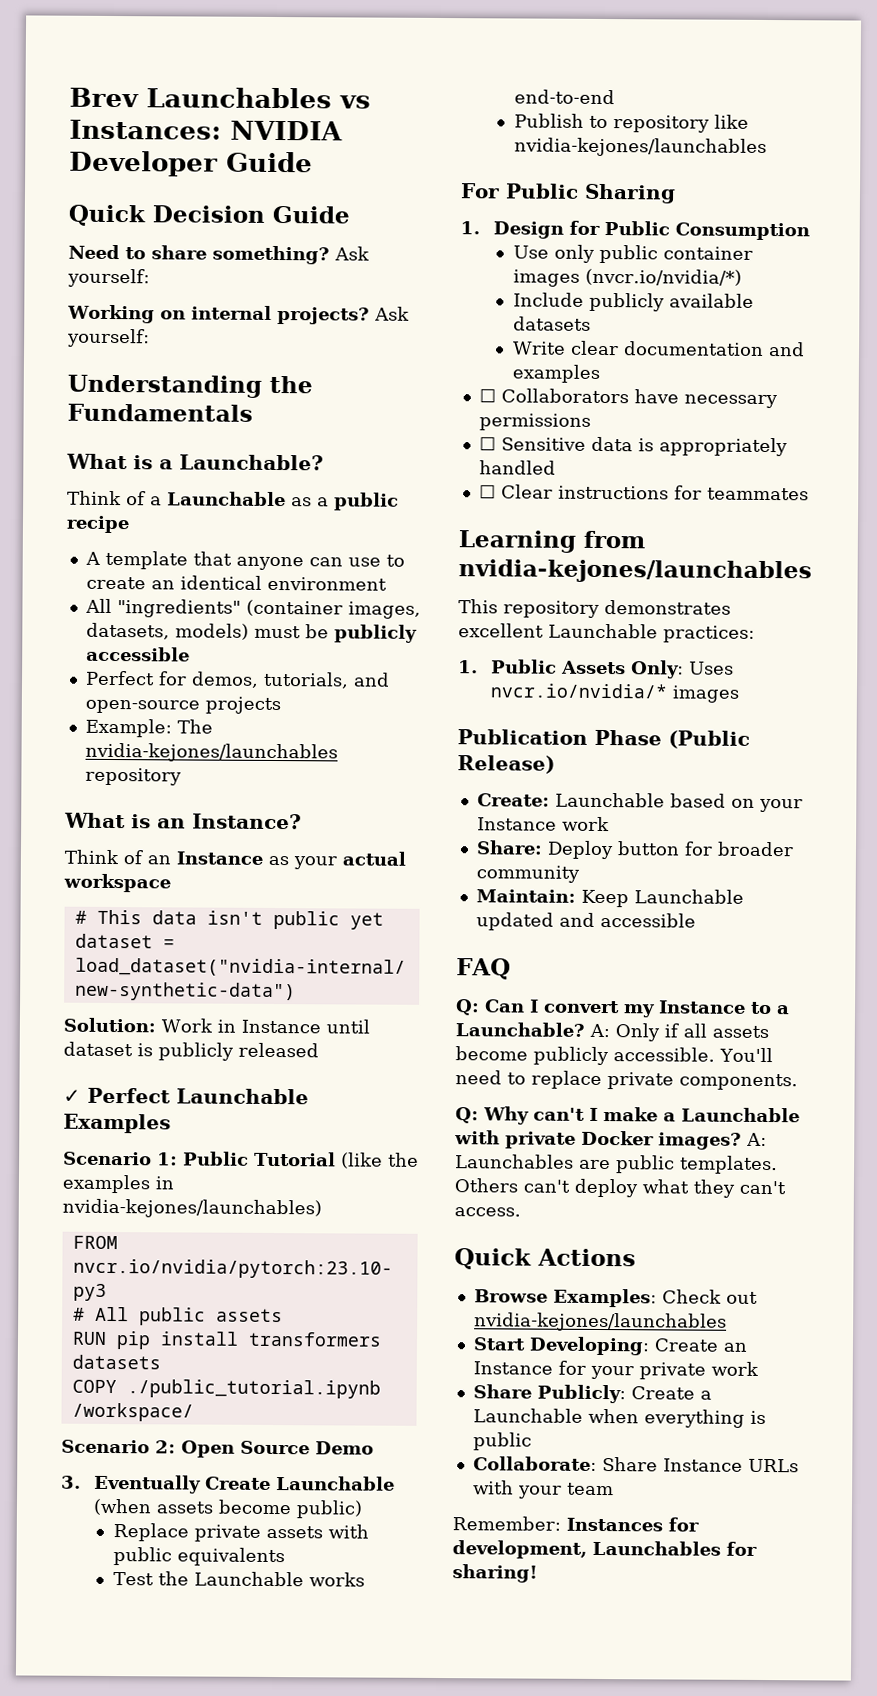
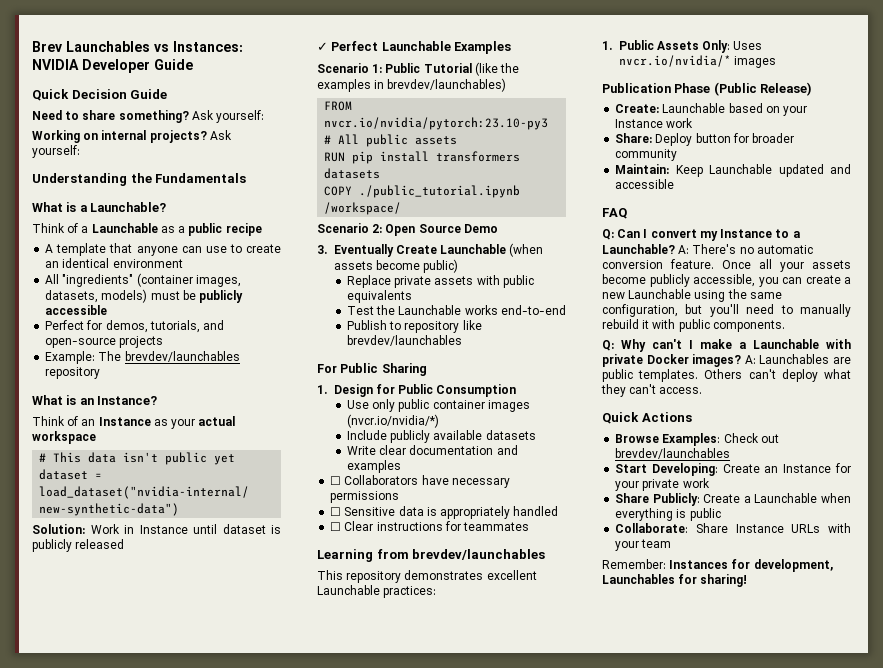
- Example: The nvidia-kejones/launchables repository
+ Example: The brevdev/launchables repository
- Scenario 1: Public Tutorial (like the examples in nvidia-kejones/launchables)
+ Scenario 1: Public Tutorial (like the examples in brevdev/launchables)
- Publish to repository like nvidia-kejones/launchables
+ Publish to repository like brevdev/launchables
- Learning from nvidia-kejones/launchables
+ Learning from brevdev/launchables
- A: Only if all assets become publicly accessible. You'll need to replace private components.
+ A: There's no automatic conversion feature. Once all your assets become publicly accessible, you can create a new Launchable using the same configuration, but you'll need to manually rebuild it with public components.
- Browse Examples: Check out nvidia-kejones/launchables
+ Browse Examples: Check out brevdev/launchables

